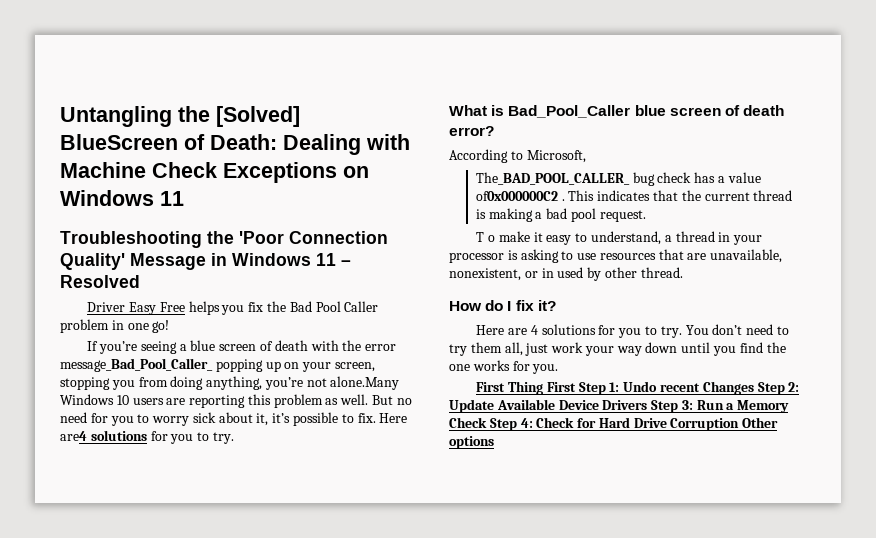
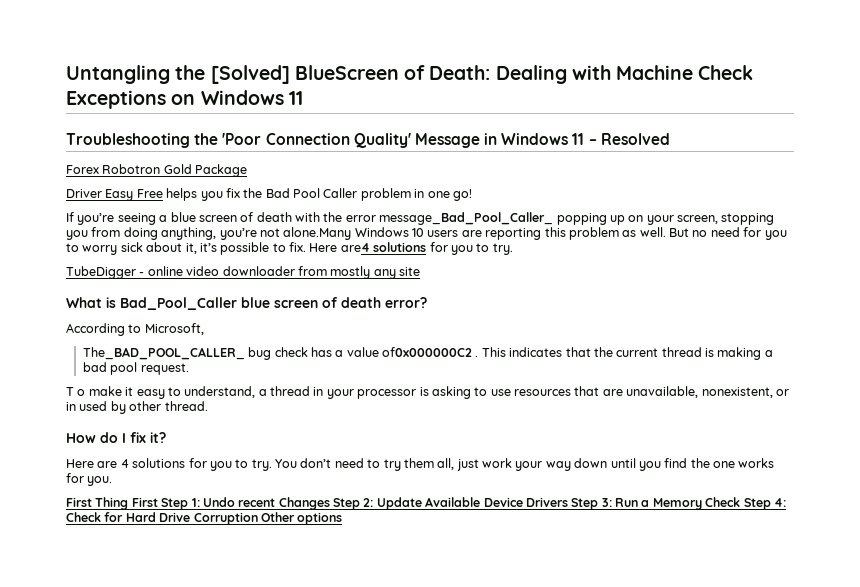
+ Forex Robotron Gold Package
+ TubeDigger - online video downloader from mostly any site

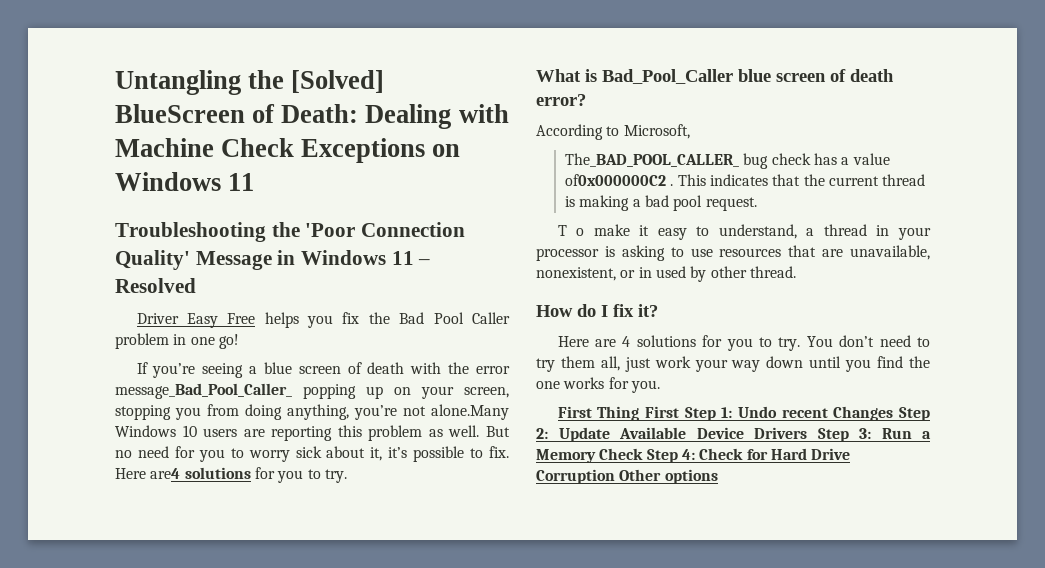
- Forex Robotron Gold Package
- TubeDigger - online video downloader from mostly any site

